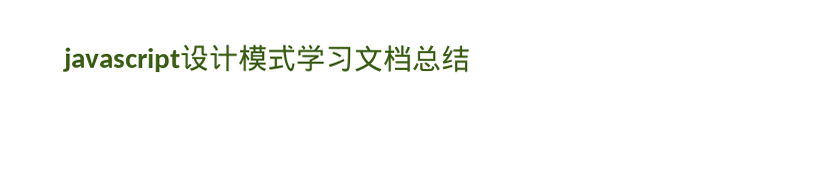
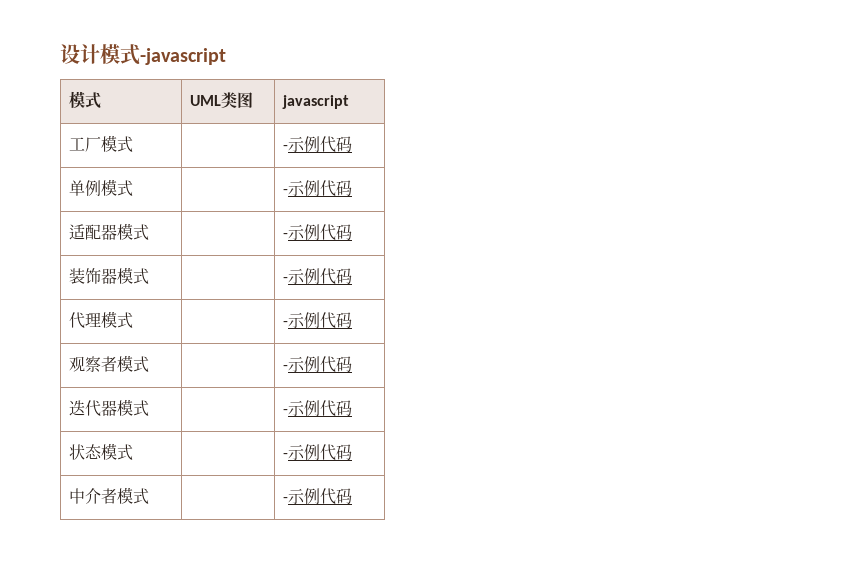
- javascript设计模式学习文档总结
+ 设计模式-javascript
+ 模式 | UML类图 | javascript
+ 工厂模式 | | -示例代码
+ 单例模式 | | -示例代码
+ 适配器模式 | | -示例代码
+ 装饰器模式 | | -示例代码
+ 代理模式 | | -示例代码
+ 观察者模式 | | -示例代码
+ 迭代器模式 | | -示例代码
+ 状态模式 | | -示例代码
+ 中介者模式 | | -示例代码

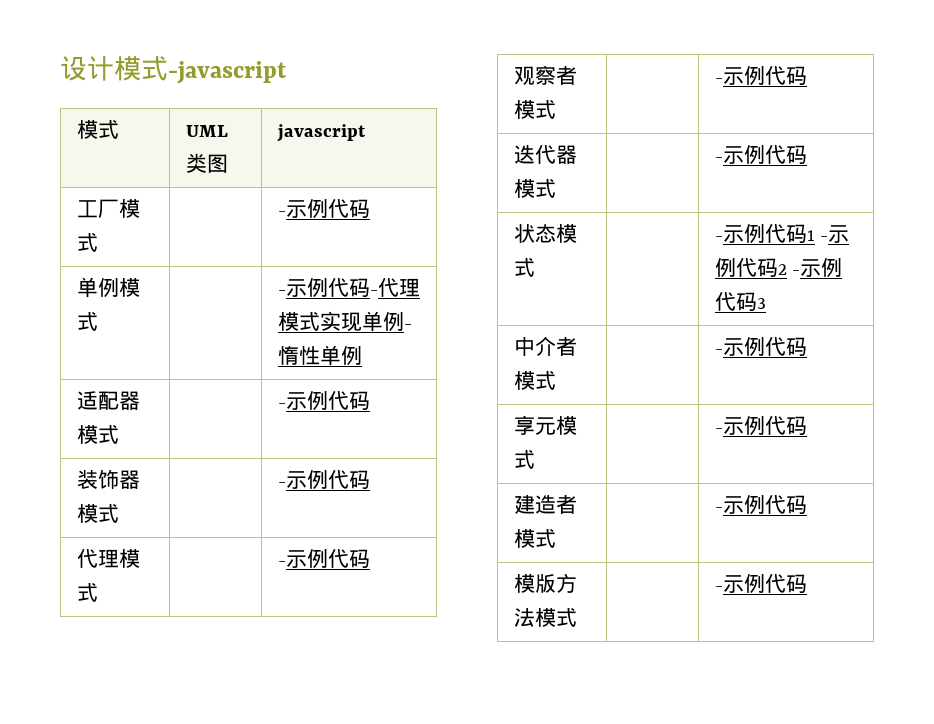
- 单例模式 | | -示例代码
+ 单例模式 | | -示例代码-代理模式实现单例-惰性单例
- 状态模式 | | -示例代码
+ 状态模式 | | -示例代码1 -示例代码2 -示例代码3
+ 享元模式 | | -示例代码
+ 建造者模式 | | -示例代码
+ 模版方法模式 | | -示例代码

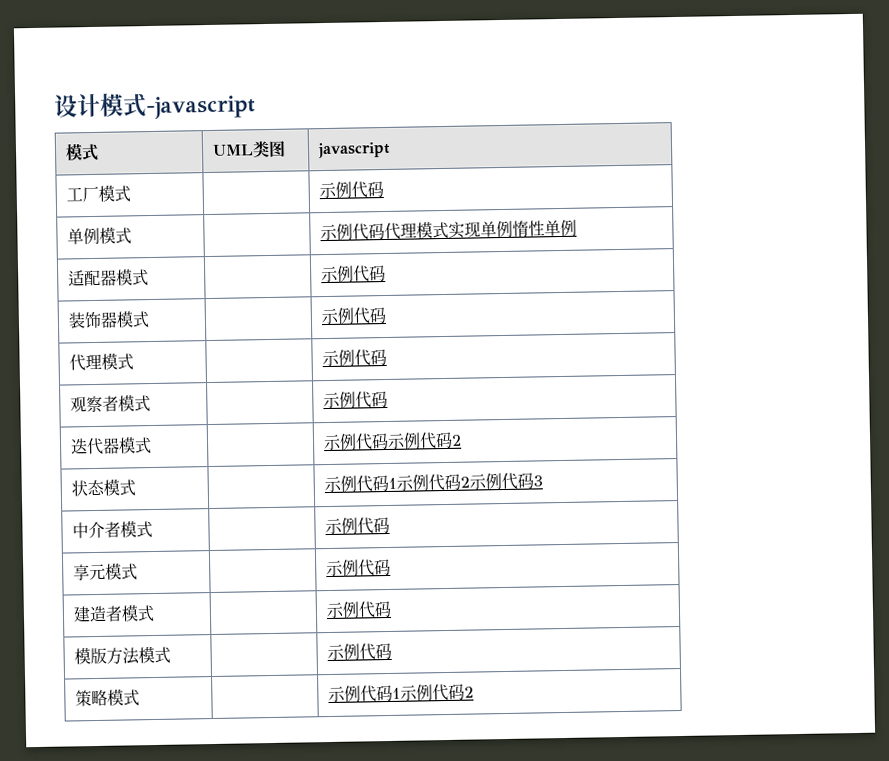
- 工厂模式 | | -示例代码
+ 工厂模式 | | 示例代码
- 单例模式 | | -示例代码-代理模式实现单例-惰性单例
+ 单例模式 | | 示例代码代理模式实现单例惰性单例
- 适配器模式 | | -示例代码
+ 适配器模式 | | 示例代码
- 装饰器模式 | | -示例代码
+ 装饰器模式 | | 示例代码
- 代理模式 | | -示例代码
+ 代理模式 | | 示例代码
- 观察者模式 | | -示例代码
+ 观察者模式 | | 示例代码
- 迭代器模式 | | -示例代码
+ 迭代器模式 | | 示例代码示例代码2
- 状态模式 | | -示例代码1 -示例代码2 -示例代码3
+ 状态模式 | | 示例代码1示例代码2示例代码3
- 中介者模式 | | -示例代码
+ 中介者模式 | | 示例代码
- 享元模式 | | -示例代码
+ 享元模式 | | 示例代码
- 建造者模式 | | -示例代码
+ 建造者模式 | | 示例代码
- 模版方法模式 | | -示例代码
+ 模版方法模式 | | 示例代码
+ 策略模式 | | 示例代码1示例代码2

